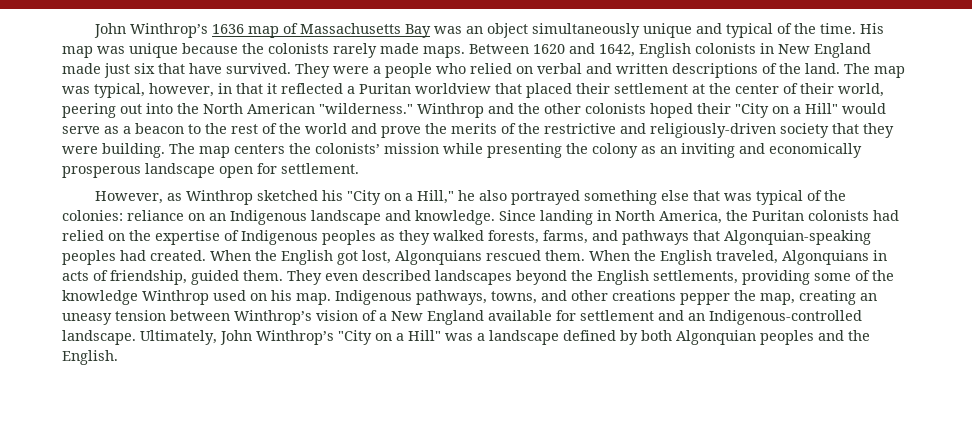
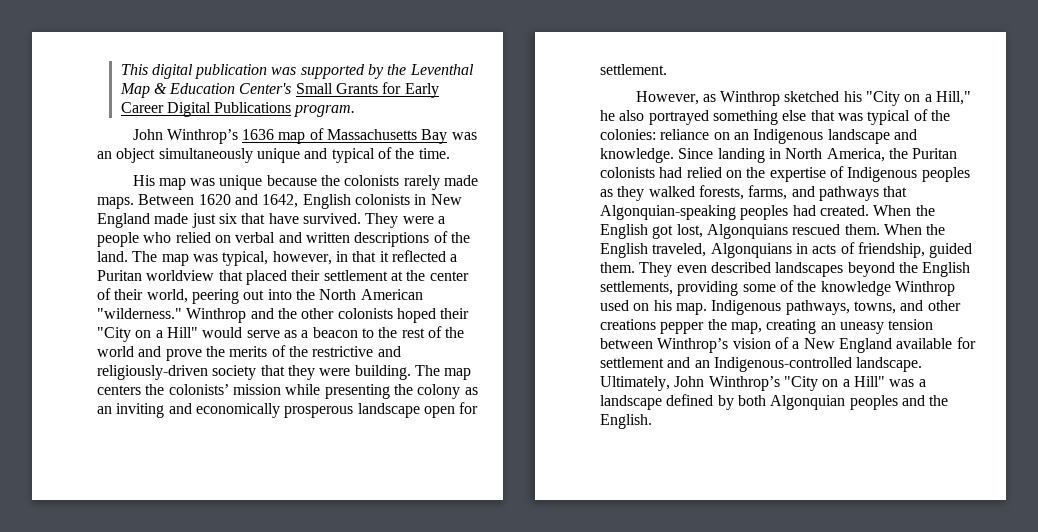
+ This digital publication was supported by the Leventhal Map & Education Center's Small Grants for Early Career Digital Publications program.
- John Winthrop’s 1636 map of Massachusetts Bay was an object simultaneously unique and typical of the time. His map was unique because the colonists rarely made maps.
+ John Winthrop’s 1636 map of Massachusetts Bay was an object simultaneously unique and typical of the time.
+ His map was unique because the colonists rarely made maps.

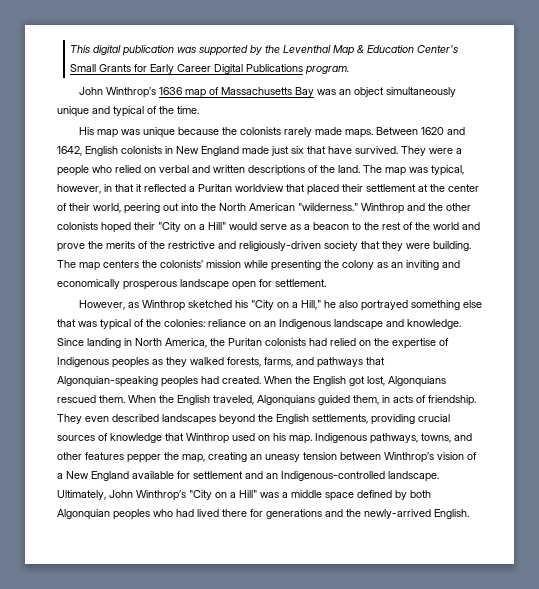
- When the English traveled, Algonquians in acts of friendship, guided them.
+ When the English traveled, Algonquians guided them, in acts of friendship.
- They even described landscapes beyond the English settlements, providing some of the knowledge Winthrop used on his map.
+ They even described landscapes beyond the English settlements, providing crucial sources of knowledge that Winthrop used on his map.
- Indigenous pathways, towns, and other creations pepper the map, creating an uneasy tension between Winthrop’s vision of a New England available for settlement and an Indigenous-controlled landscape.
+ Indigenous pathways, towns, and other features pepper the map, creating an uneasy tension between Winthrop’s vision of a New England available for settlement and an Indigenous-controlled landscape.
- Ultimately, John Winthrop’s "City on a Hill" was a landscape defined by both Algonquian peoples and the English.
+ Ultimately, John Winthrop’s "City on a Hill" was a middle space defined by both Algonquian peoples who had lived there for generations and the newly-arrived English.

